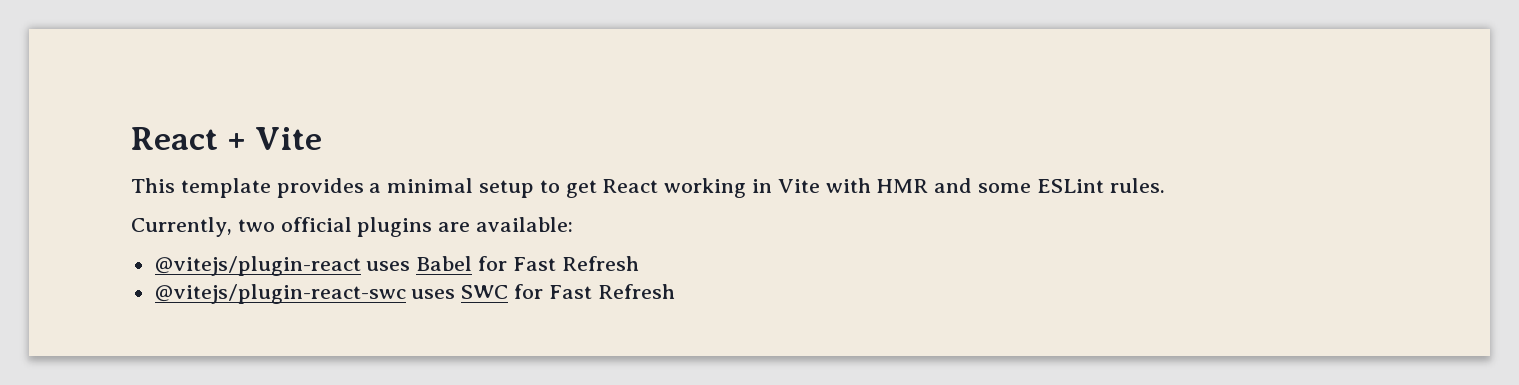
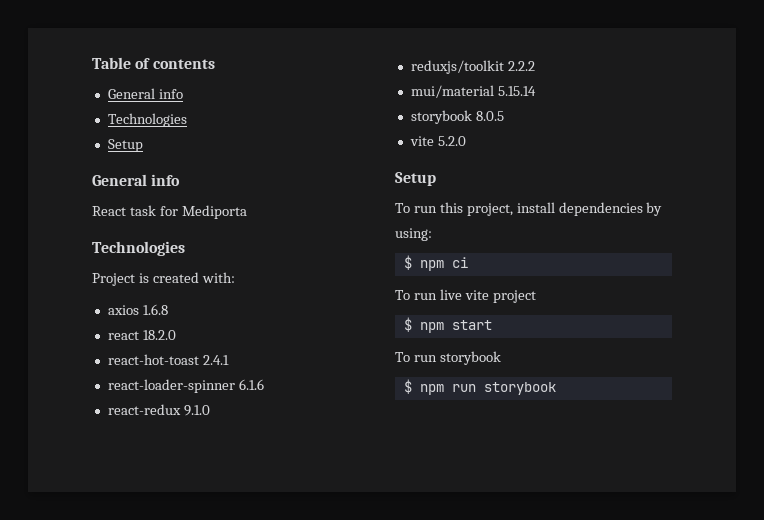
- React + Vite
- This template provides a minimal setup to get React working in Vite with HMR and some ESLint rules.
- Currently, two official plugins are available:
- @vitejs/plugin-react uses Babel for Fast Refresh
- @vitejs/plugin-react-swc uses SWC for Fast Refresh
+ Table of contents
+ General info
+ Technologies
+ Setup
+ General info
+ React task for Mediporta
+ Technologies
+ Project is created with:
+ axios 1.6.8
+ react 18.2.0
+ react-hot-toast 2.4.1
+ react-loader-spinner 6.1.6
+ react-redux 9.1.0
+ reduxjs/toolkit 2.2.2
+ mui/material 5.15.14
+ storybook 8.0.5
+ vite 5.2.0
+ Setup
+ To run this project, install dependencies by using:
+ $ npm ci
+ To run live vite project
+ $ npm start
+ To run storybook
+ $ npm run storybook

